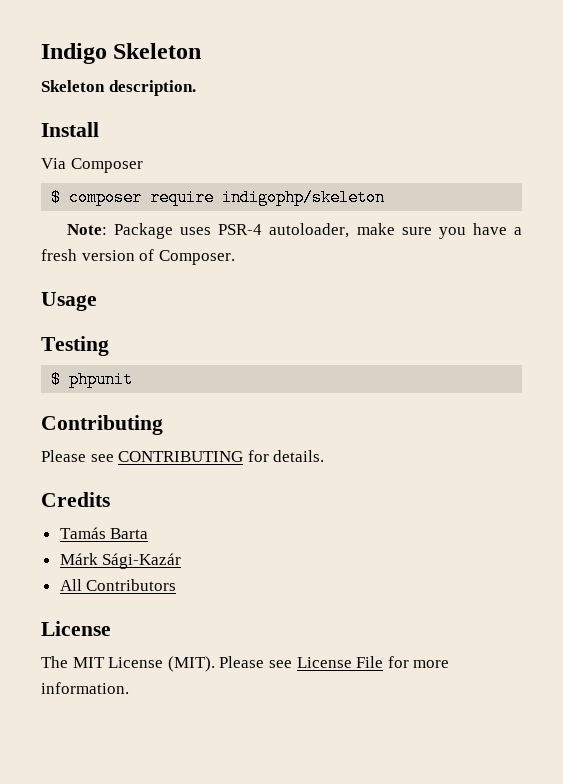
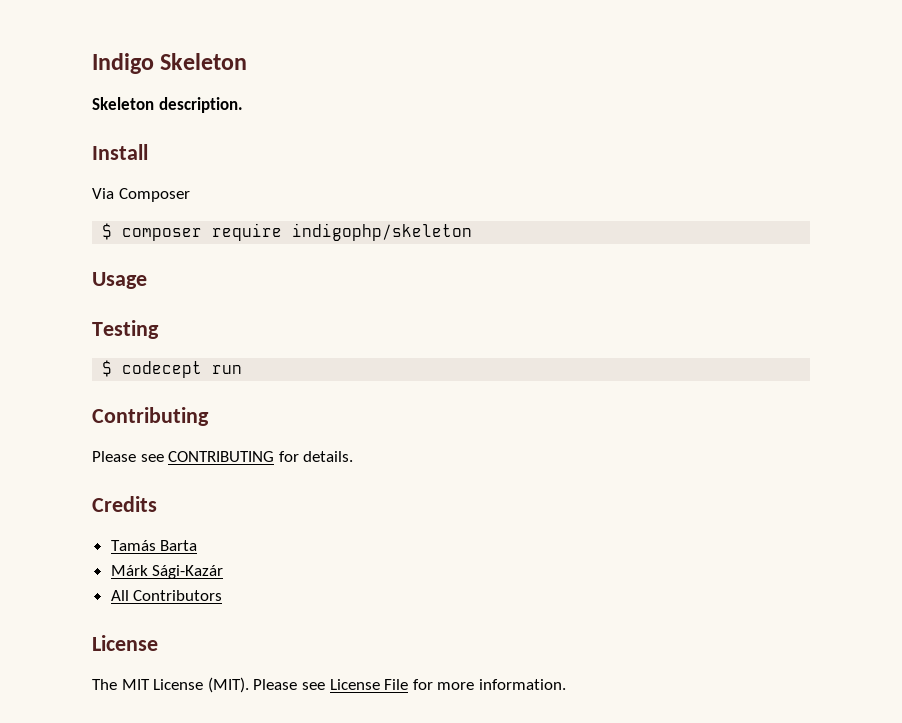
- Note: Package uses PSR-4 autoloader, make sure you have a fresh version of Composer.
- $ phpunit
+ $ codecept run

